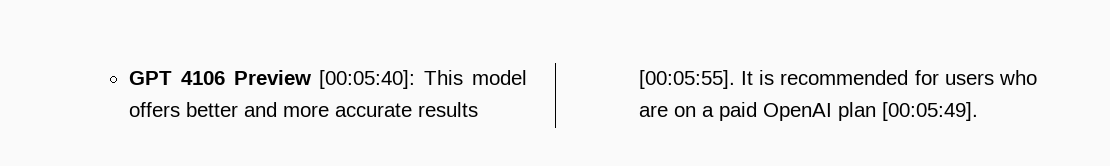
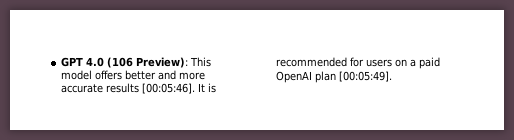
- GPT 4106 Preview [00:05:40]: This model offers better and more accurate results [00:05:55].
+ GPT 4.0 (106 Preview): This model offers better and more accurate results [00:05:46].
- It is recommended for users who are on a paid OpenAI plan [00:05:49].
+ It is recommended for users on a paid OpenAI plan [00:05:49].

